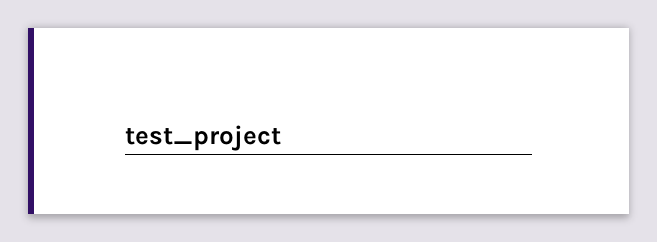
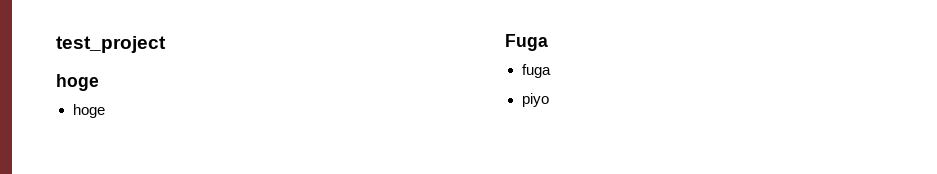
  test_project
+ hoge
+ hoge
+ Fuga
+ fuga
+ piyo

